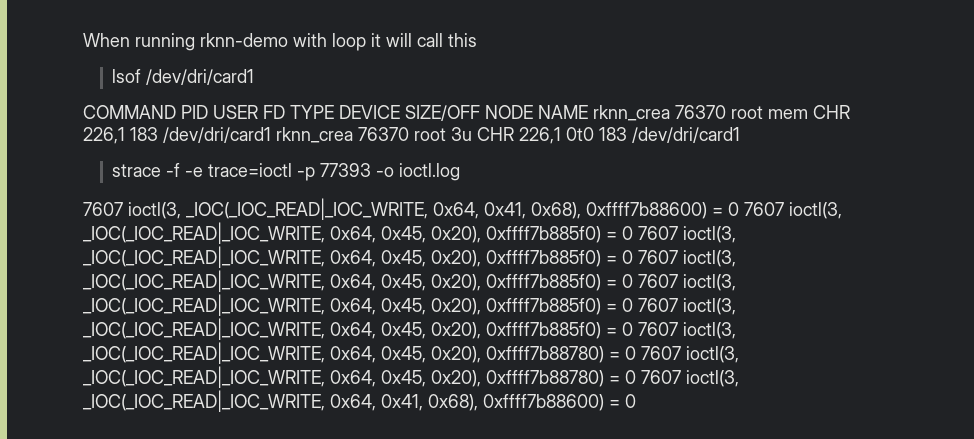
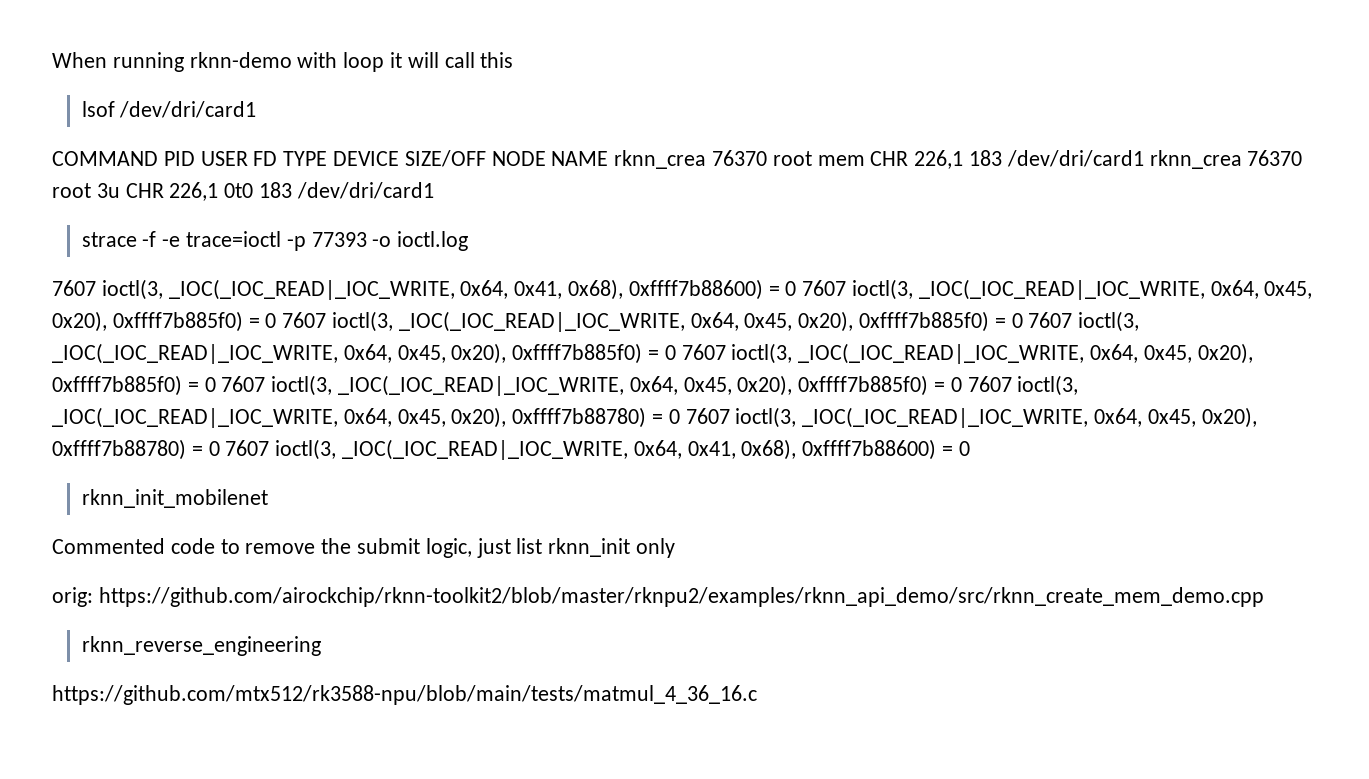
+ rknn_init_mobilenet
+ Commented code to remove the submit logic, just list rknn_init only
+ orig: https://github.com/airockchip/rknn-toolkit2/blob/master/rknpu2/examples/rknn_api_demo/src/rknn_create_mem_demo.cpp
+ rknn_reverse_engineering
+ https://github.com/mtx512/rk3588-npu/blob/main/tests/matmul_4_36_16.c

